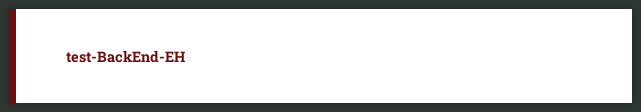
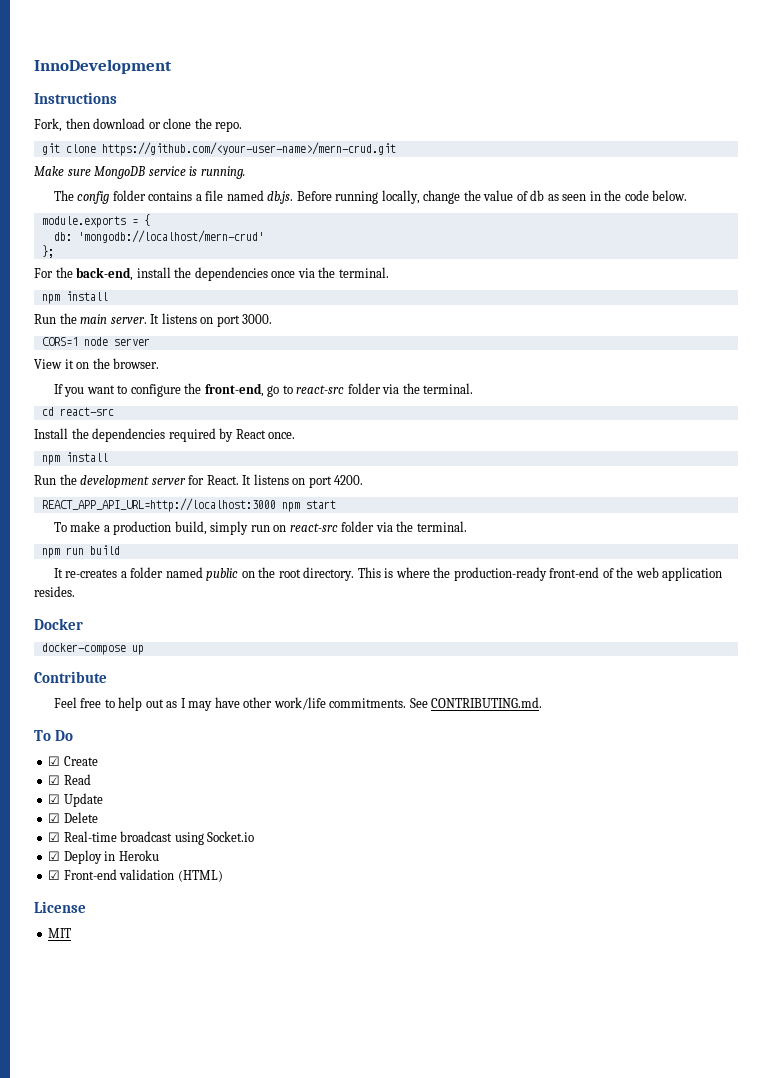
- test-BackEnd-EH
+ InnoDevelopment
+ Instructions
+ Fork, then download or clone the repo.
+ git clone https://github.com/<your-user-name>/mern-crud.git
+ Make sure MongoDB service is running.
+ The config folder contains a file named db.js. Before running locally, change the value of db as seen in the code below.
+ module.exports = {
+ db: 'mongodb://localhost/mern-crud'
+ };
+ For the back-end, install the dependencies once via the terminal.
+ npm install
+ Run the main server. It listens on port 3000.
+ CORS=1 node server
+ View it on the browser.
+ If you want to configure the front-end, go to react-src folder via the terminal.
+ cd react-src
+ Install the dependencies required by React once.
+ npm install
+ Run the development server for React. It listens on port 4200.
+ REACT_APP_API_URL=http://localhost:3000 npm start
+ To make a production build, simply run on react-src folder via the terminal.
+ npm run build
+ It re-creates a folder named public on the root directory. This is where the production-ready front-end of the web application resides.
+ Docker
+ docker-compose up
+ Contribute
+ Feel free to help out as I may have other work/life commitments. See CONTRIBUTING.md.
+ To Do
+ ☑ Create
+ ☑ Read
+ ☑ Update
+ ☑ Delete
+ ☑ Real-time broadcast using Socket.io
+ ☑ Deploy in Heroku
+ ☑ Front-end validation (HTML)
+ License
+ MIT

